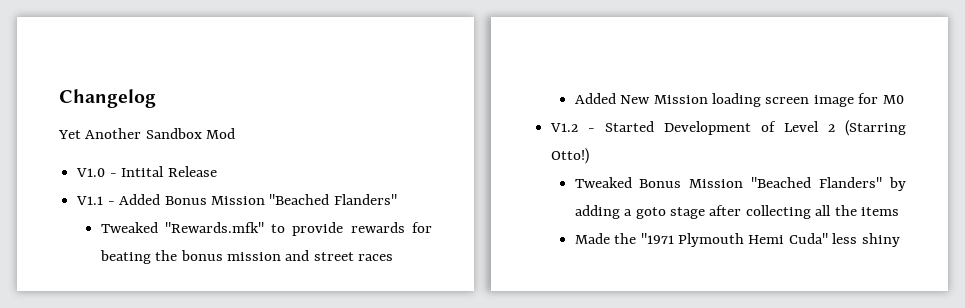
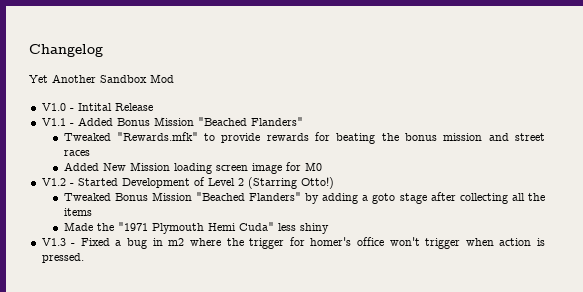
+ V1.3 - Fixed a bug in m2 where the trigger for homer's office won't trigger when action is pressed.

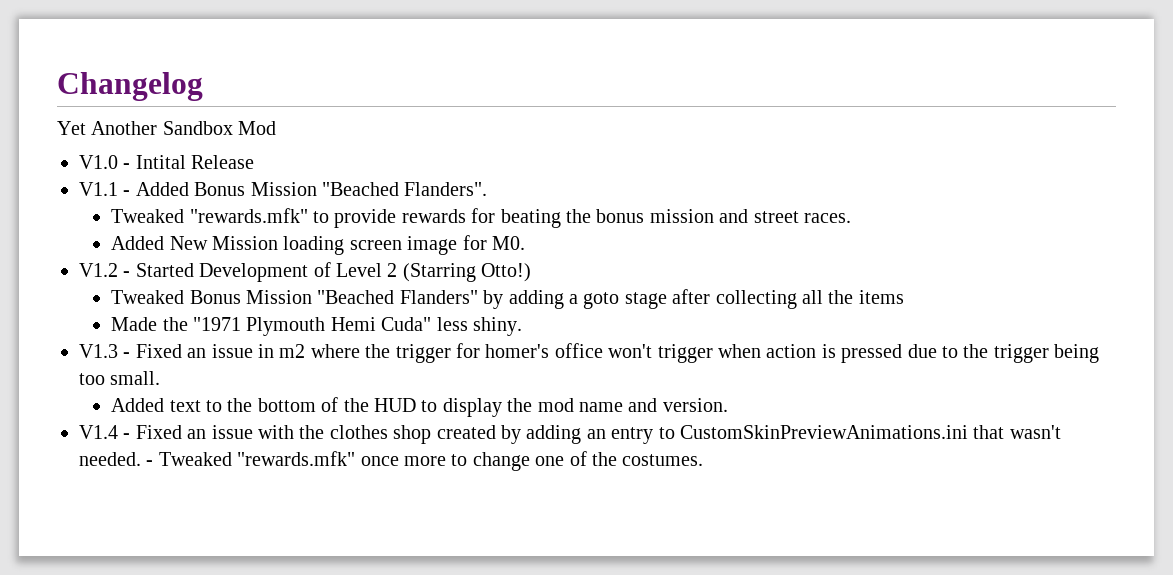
- V1.1 - Added Bonus Mission "Beached Flanders"
- Tweaked "Rewards.mfk" to provide rewards for beating the bonus mission and street races
+ V1.1 - Added Bonus Mission "Beached Flanders".
+ Tweaked "rewards.mfk" to provide rewards for beating the bonus mission and street races.
- Added New Mission loading screen image for M0
+ Added New Mission loading screen image for M0.
- Made the "1971 Plymouth Hemi Cuda" less shiny
+ Made the "1971 Plymouth Hemi Cuda" less shiny.
- V1.3 - Fixed a bug in m2 where the trigger for homer's office won't trigger when action is pressed.
+ V1.3 - Fixed an issue in m2 where the trigger for homer's office won't trigger when action is pressed due to the trigger being too small.
+ Added text to the bottom of the HUD to display the mod name and version.
+ V1.4 - Fixed an issue with the clothes shop created by adding an entry to CustomSkinPreviewAnimations.ini that wasn't needed. - Tweaked "rewards.mfk" once more to change one of the costumes.

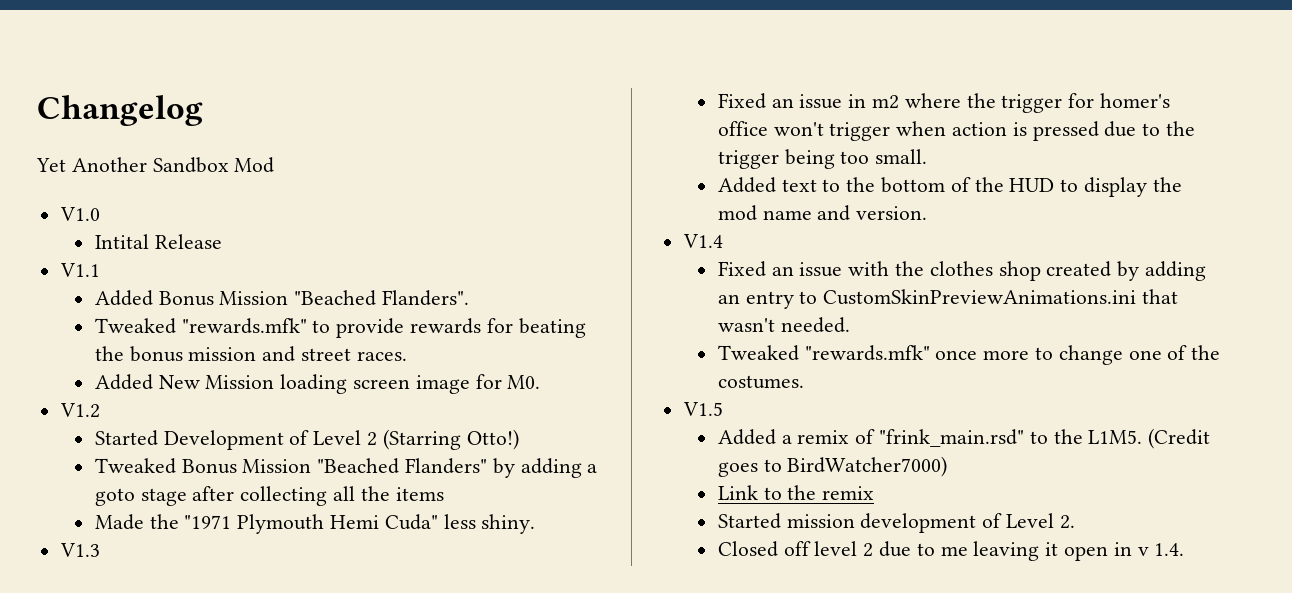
- V1.0 - Intital Release
+ V1.0
+ Intital Release
- V1.1 - Added Bonus Mission "Beached Flanders".
+ V1.1
+ Added Bonus Mission "Beached Flanders".
- V1.2 - Started Development of Level 2 (Starring Otto!)
+ V1.2
+ Started Development of Level 2 (Starring Otto!)
- V1.3 - Fixed an issue in m2 where the trigger for homer's office won't trigger when action is pressed due to the trigger being too small.
+ V1.3
+ Fixed an issue in m2 where the trigger for homer's office won't trigger when action is pressed due to the trigger being too small.
- V1.4 - Fixed an issue with the clothes shop created by adding an entry to CustomSkinPreviewAnimations.ini that wasn't needed. - Tweaked "rewards.mfk" once more to change one of the costumes.
+ V1.4
+ Fixed an issue with the clothes shop created by adding an entry to CustomSkinPreviewAnimations.ini that wasn't needed.
+ Tweaked "rewards.mfk" once more to change one of the costumes.
+ V1.5
+ Added a remix of "frink_main.rsd" to the L1M5. (Credit goes to BirdWatcher7000)
+ Link to the remix
+ Started mission development of Level 2.
+ Closed off level 2 due to me leaving it open in v 1.4.

